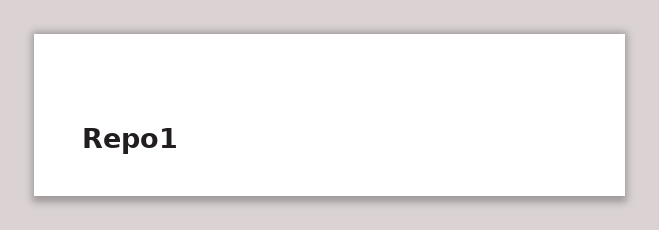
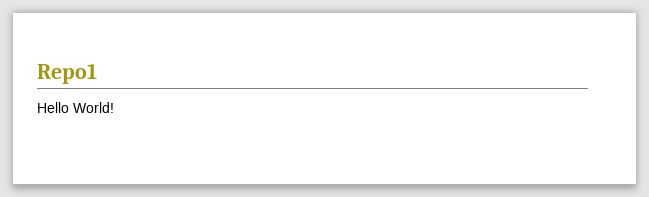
+ Hello World!

